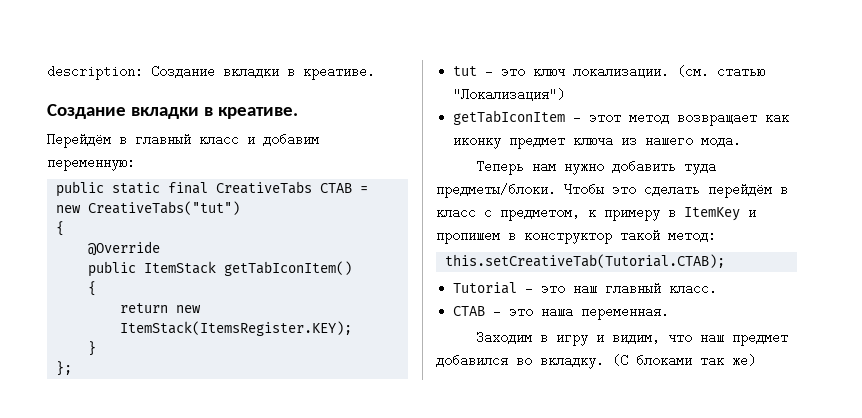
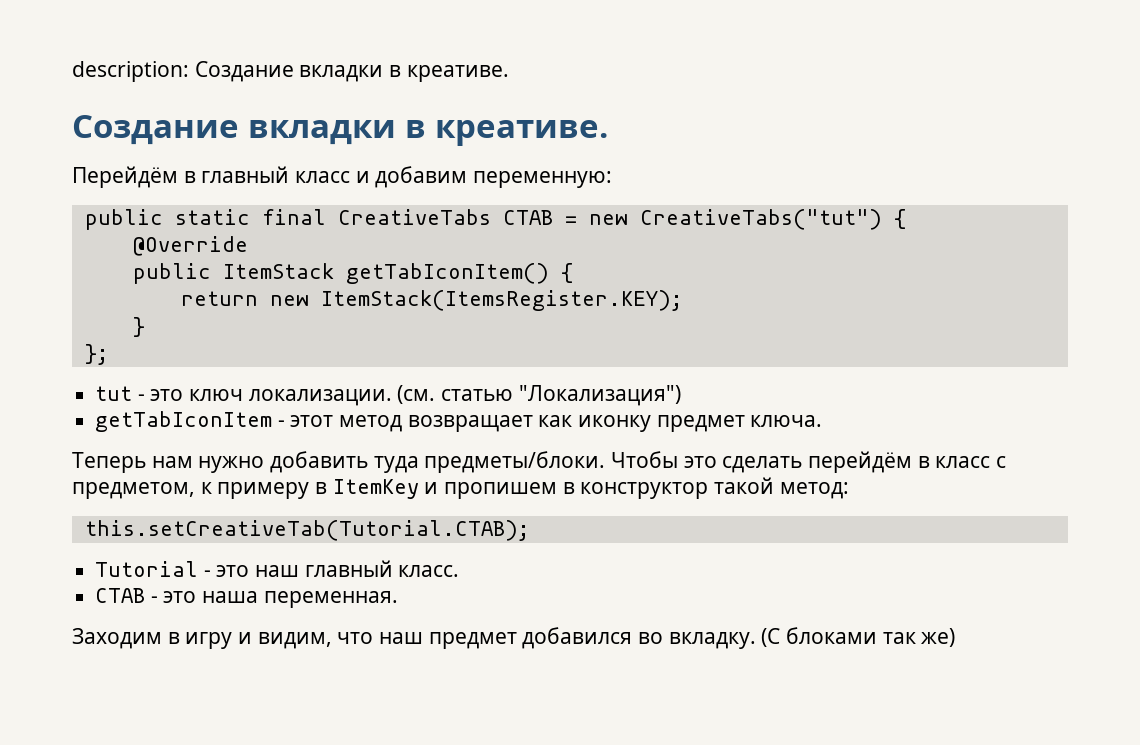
- public static final CreativeTabs CTAB = new CreativeTabs("tut")
- {
+ public static final CreativeTabs CTAB = new CreativeTabs("tut") {
- public ItemStack getTabIconItem()
- {
+ public ItemStack getTabIconItem() {
- getTabIconItem - этот метод возвращает как иконку предмет ключа из нашего мода.
+ getTabIconItem - этот метод возвращает как иконку предмет ключа.

